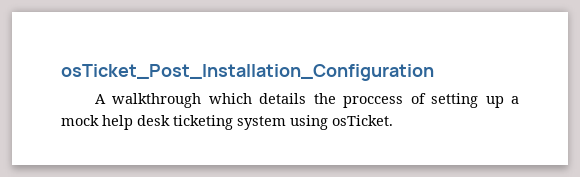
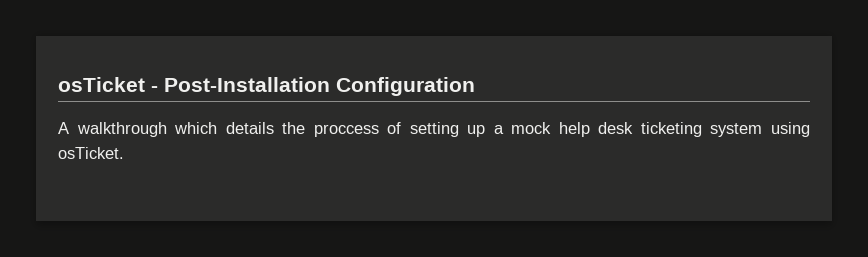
- osTicket_Post_Installation_Configuration
+ osTicket - Post-Installation Configuration

